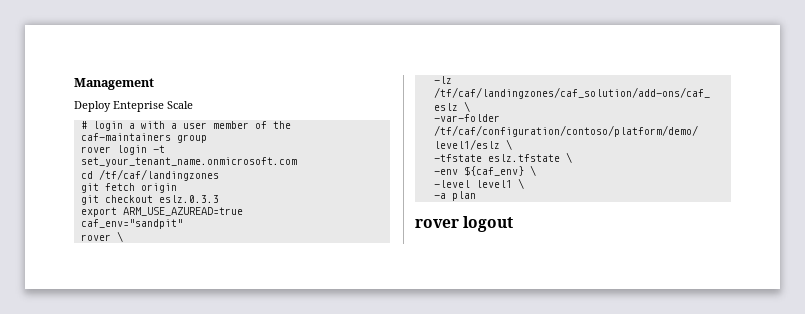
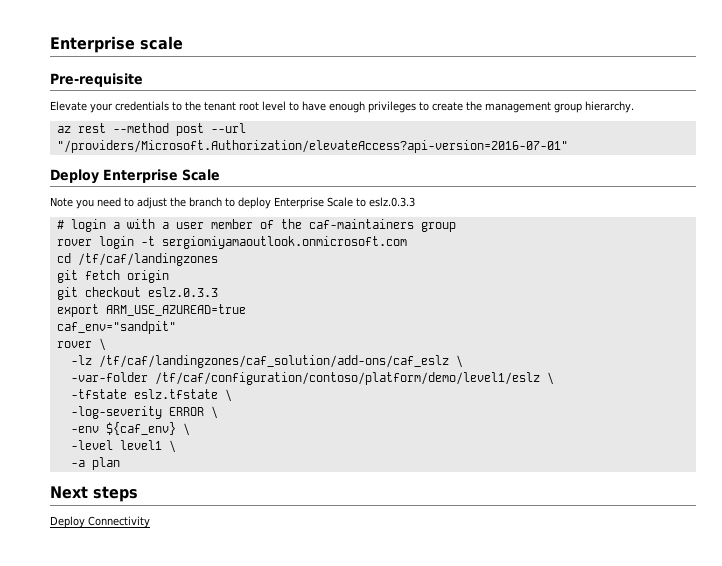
- Management
- Deploy Enteprise Scale
+ Enterprise scale
+ Pre-requisite
+ Elevate your credentials to the tenant root level to have enough privileges to create the management group hierarchy.
+ az rest --method post --url "/providers/Microsoft.Authorization/elevateAccess?api-version=2016-07-01"
+ Deploy Enterprise Scale
+ Note you need to adjust the branch to deploy Enterprise Scale to eslz.0.3.3
- rover login -t set_your_tenant_name.onmicrosoft.com
+ rover login -t sergiomiyamaoutlook.onmicrosoft.com
+ -log-severity ERROR \
- rover logout
+ Next steps
+ Deploy Connectivity

